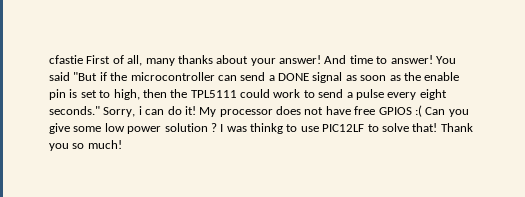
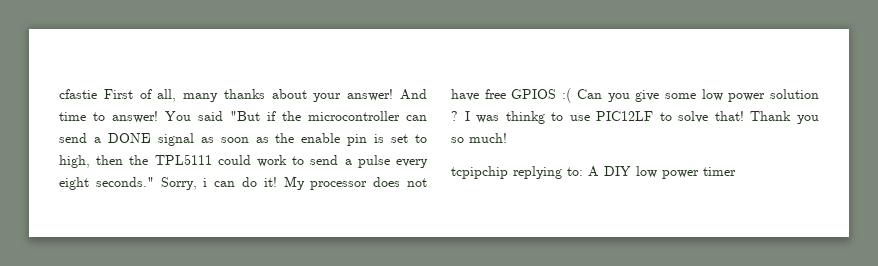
+ tcpipchip replying to: A DIY low power timer

